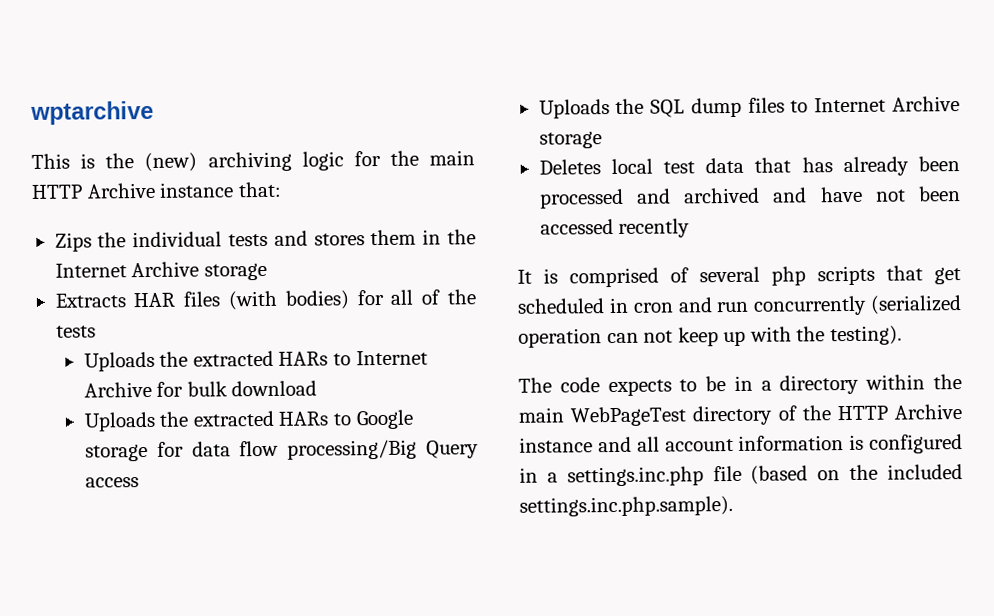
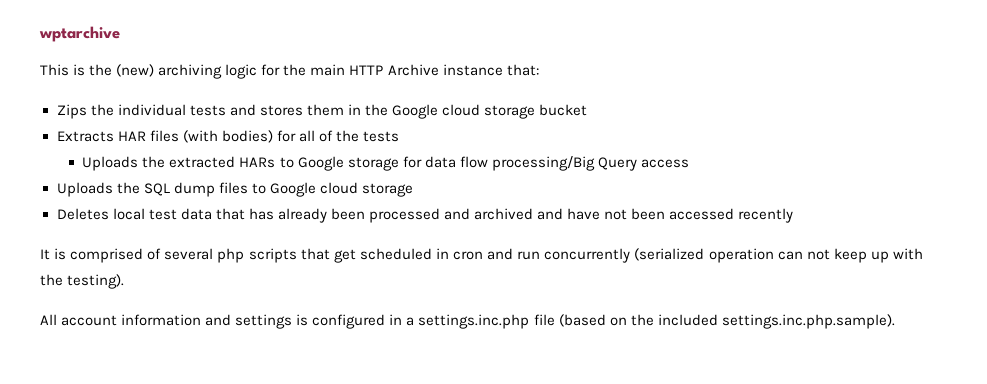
- Zips the individual tests and stores them in the Internet Archive storage
+ Zips the individual tests and stores them in the Google cloud storage bucket
- Uploads the extracted HARs to Internet Archive for bulk download
- Uploads the SQL dump files to Internet Archive storage
+ Uploads the SQL dump files to Google cloud storage
- The code expects to be in a directory within the main WebPageTest directory of the HTTP Archive instance and all account information is configured in a settings.inc.php file (based on the included settings.inc.php.sample).
+ All account information and settings is configured in a settings.inc.php file (based on the included settings.inc.php.sample).

